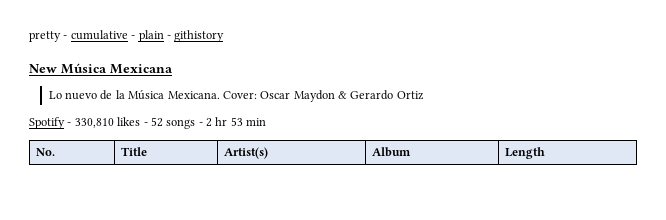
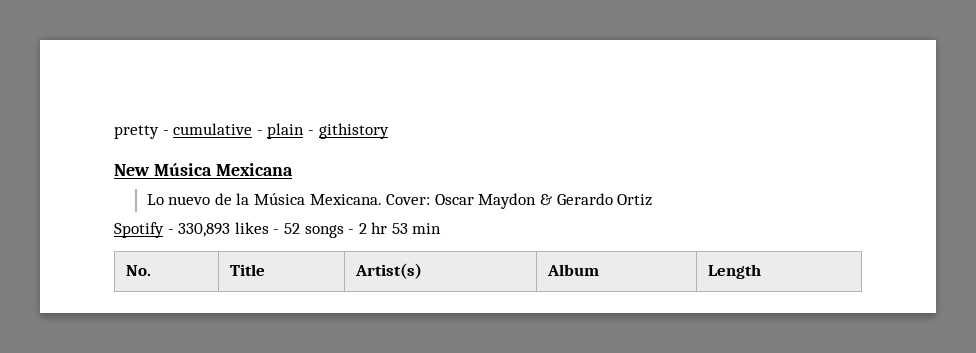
- Spotify - 330,810 likes - 52 songs - 2 hr 53 min
+ Spotify - 330,893 likes - 52 songs - 2 hr 53 min

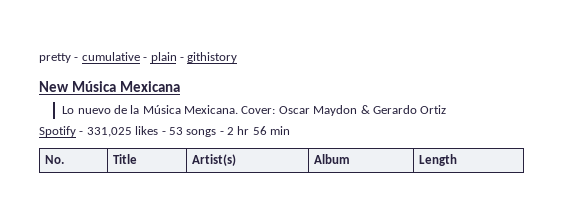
- Spotify - 330,893 likes - 52 songs - 2 hr 53 min
+ Spotify - 331,025 likes - 53 songs - 2 hr 56 min

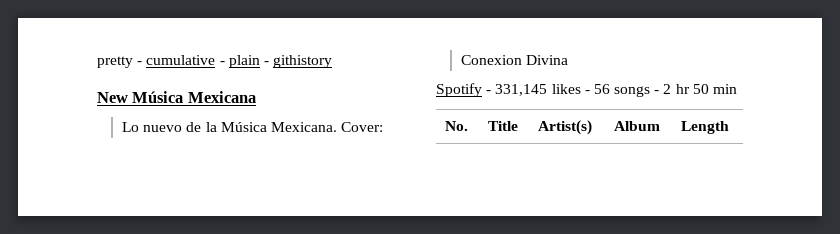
- Cover: Oscar Maydon & Gerardo Ortiz
+ Cover: Conexion Divina
- Spotify - 331,025 likes - 53 songs - 2 hr 56 min
+ Spotify - 331,145 likes - 56 songs - 2 hr 50 min

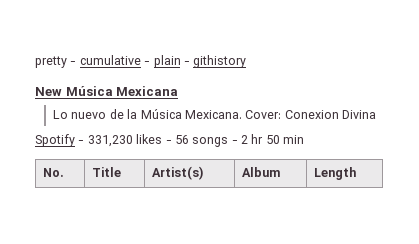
- Spotify - 331,145 likes - 56 songs - 2 hr 50 min
+ Spotify - 331,230 likes - 56 songs - 2 hr 50 min

